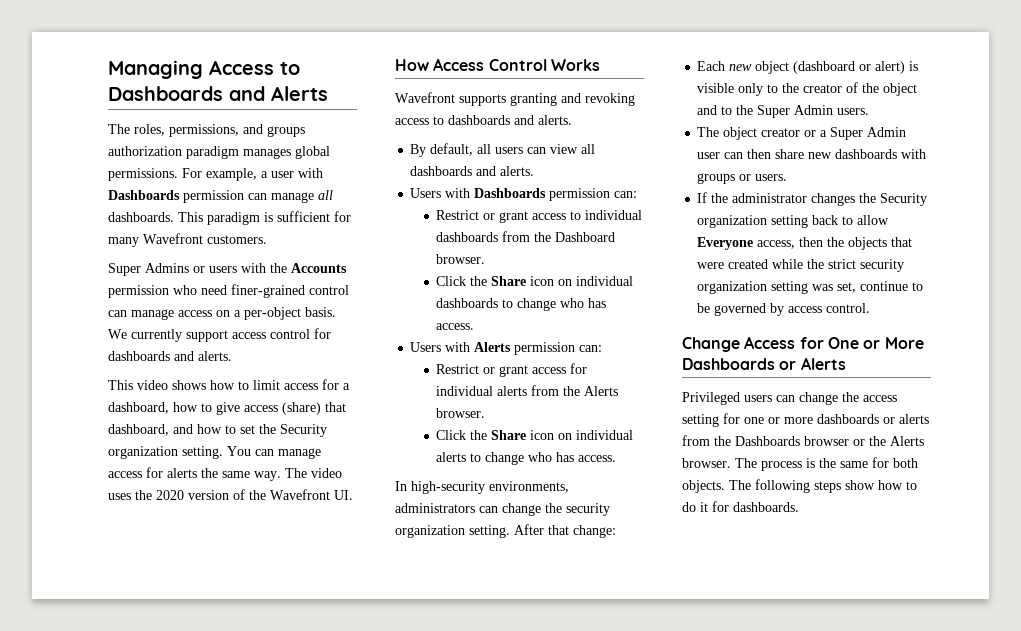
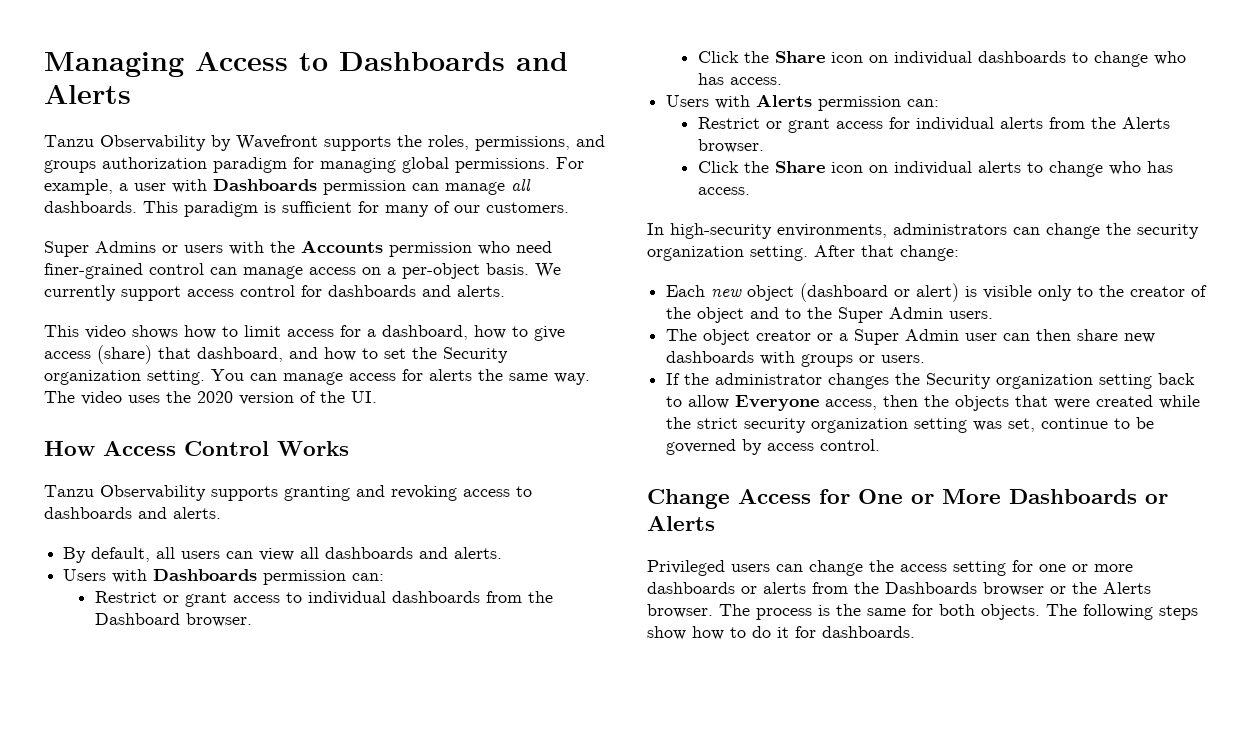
- The roles, permissions, and groups authorization paradigm manages global permissions.
+ Tanzu Observability by Wavefront supports the roles, permissions, and groups authorization paradigm for managing global permissions.
- This paradigm is sufficient for many Wavefront customers.
+ This paradigm is sufficient for many of our customers.
- The video uses the 2020 version of the Wavefront UI.
+ The video uses the 2020 version of the UI.
- Wavefront supports granting and revoking access to dashboards and alerts.
+ Tanzu Observability supports granting and revoking access to dashboards and alerts.

